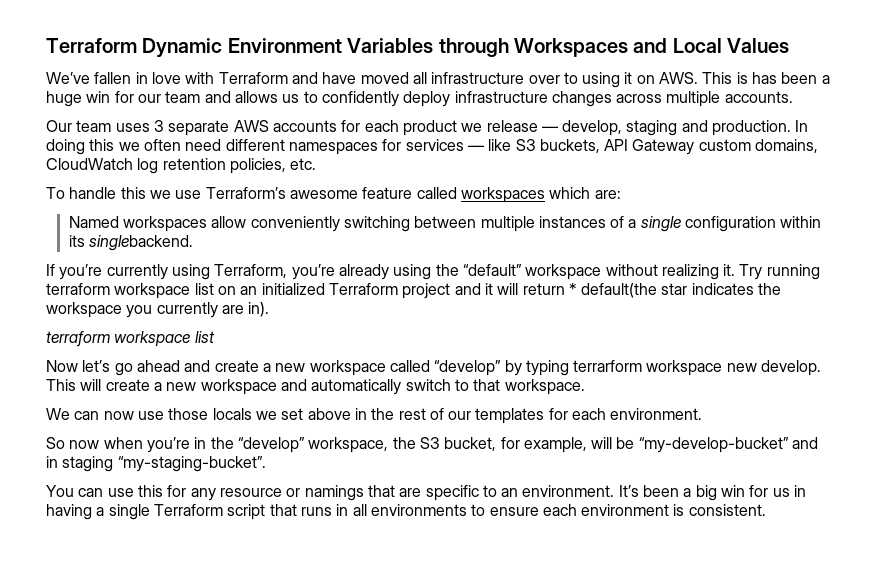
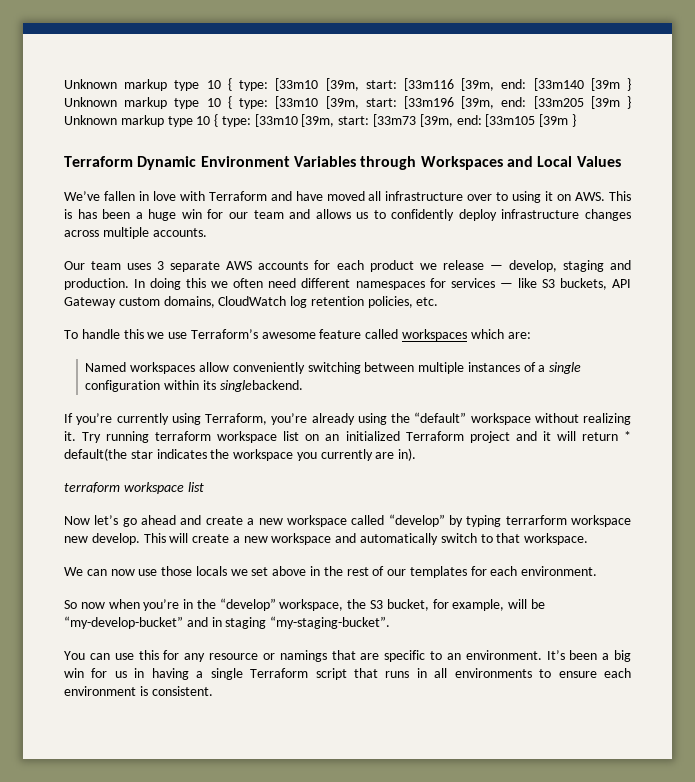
+ Unknown markup type 10 { type: [33m10 [39m, start: [33m116 [39m, end: [33m140 [39m } Unknown markup type 10 { type: [33m10 [39m, start: [33m196 [39m, end: [33m205 [39m } Unknown markup type 10 { type: [33m10 [39m, start: [33m73 [39m, end: [33m105 [39m }

